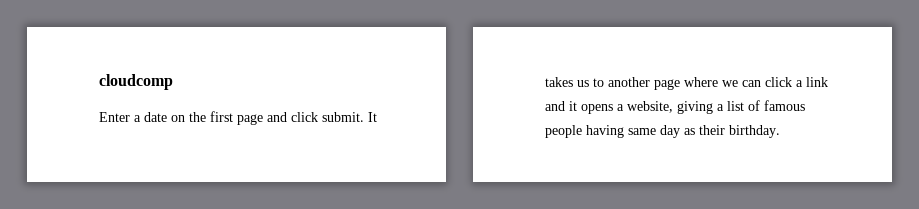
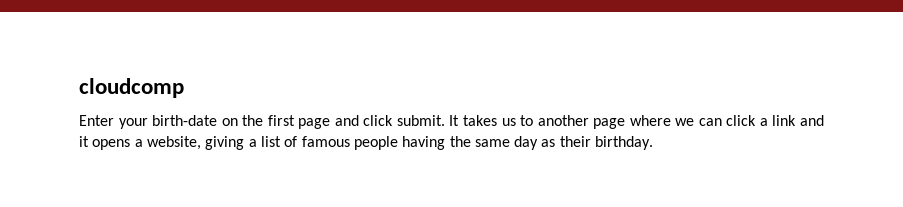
- Enter a date on the first page and click submit.
+ Enter your birth-date on the first page and click submit.
- It takes us to another page where we can click a link and it opens a website, giving a list of famous people having same day as their birthday.
+ It takes us to another page where we can click a link and it opens a website, giving a list of famous people having the same day as their birthday.

